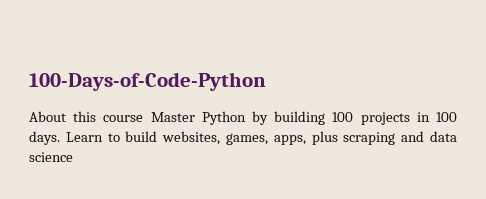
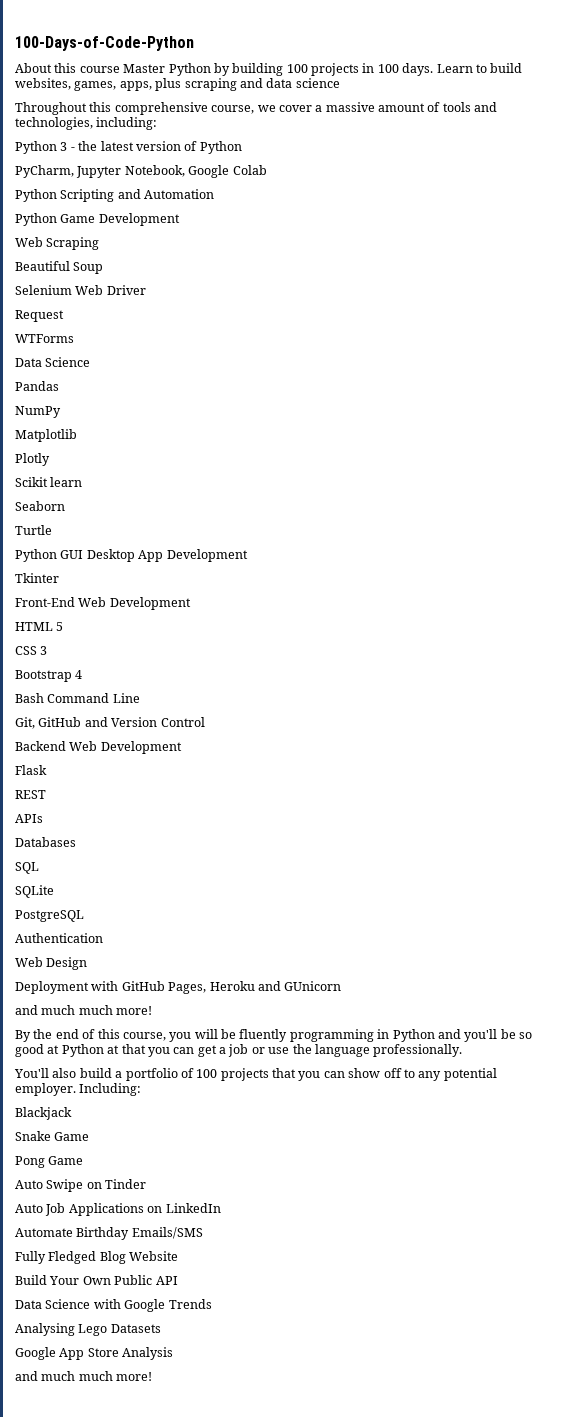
+ Throughout this comprehensive course, we cover a massive amount of tools and technologies, including:
+ Python 3 - the latest version of Python
+ PyCharm, Jupyter Notebook, Google Colab
+ Python Scripting and Automation
+ Python Game Development
+ Web Scraping
+ Beautiful Soup
+ Selenium Web Driver
+ Request
+ WTForms
+ Data Science
+ Pandas
+ NumPy
+ Matplotlib
+ Plotly
+ Scikit learn
+ Seaborn
+ Turtle
+ Python GUI Desktop App Development
+ Tkinter
+ Front-End Web Development
+ HTML 5
+ CSS 3
+ Bootstrap 4
+ Bash Command Line
+ Git, GitHub and Version Control
+ Backend Web Development
+ Flask
+ REST
+ APIs
+ Databases
+ SQL
+ SQLite
+ PostgreSQL
+ Authentication
+ Web Design
+ Deployment with GitHub Pages, Heroku and GUnicorn
+ and much much more!
+ By the end of this course, you will be fluently programming in Python and you'll be so good at Python at that you can get a job or use the language professionally.
+ You'll also build a portfolio of 100 projects that you can show off to any potential employer. Including:
+ Blackjack
+ Snake Game
+ Pong Game
+ Auto Swipe on Tinder
+ Auto Job Applications on LinkedIn
+ Automate Birthday Emails/SMS
+ Fully Fledged Blog Website
+ Build Your Own Public API
+ Data Science with Google Trends
+ Analysing Lego Datasets
+ Google App Store Analysis
+ and much much more!

